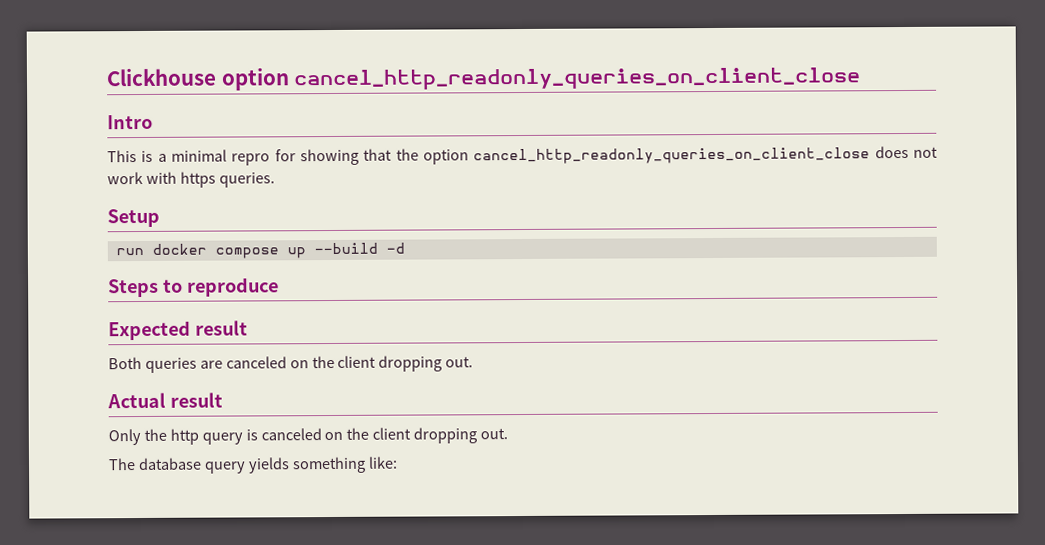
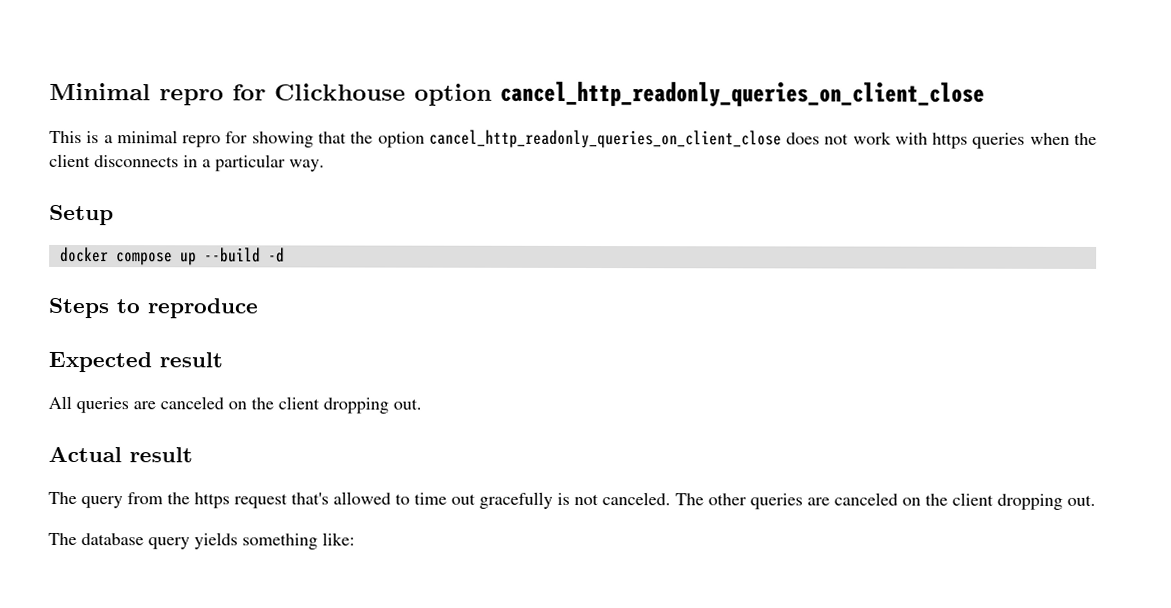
- Clickhouse option cancel_http_readonly_queries_on_client_close
+ Minimal repro for Clickhouse option cancel_http_readonly_queries_on_client_close
- Intro
- This is a minimal repro for showing that the option cancel_http_readonly_queries_on_client_close does not work with https queries.
+ This is a minimal repro for showing that the option cancel_http_readonly_queries_on_client_close does not work with https queries when the client disconnects in a particular way.
- run docker compose up --build -d
+ docker compose up --build -d
- Both queries are canceled on the client dropping out.
+ All queries are canceled on the client dropping out.
- Only the http query is canceled on the client dropping out.
+ The query from the https request that's allowed to time out gracefully is not canceled. The other queries are canceled on the client dropping out.

